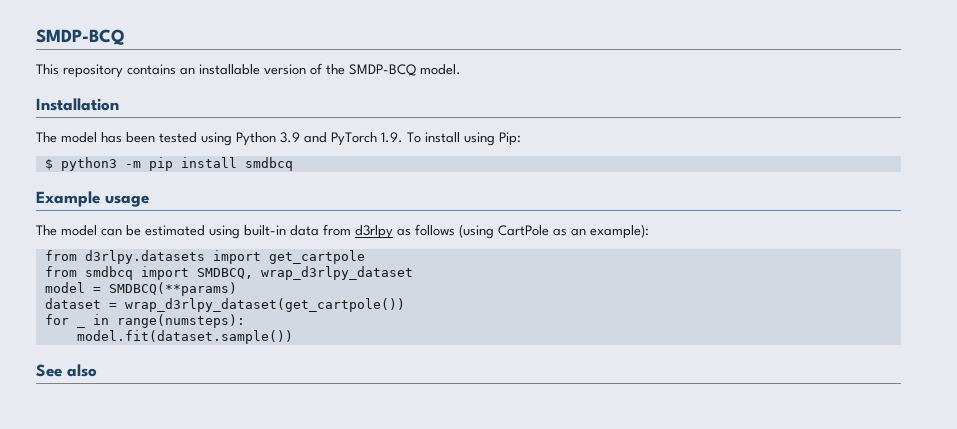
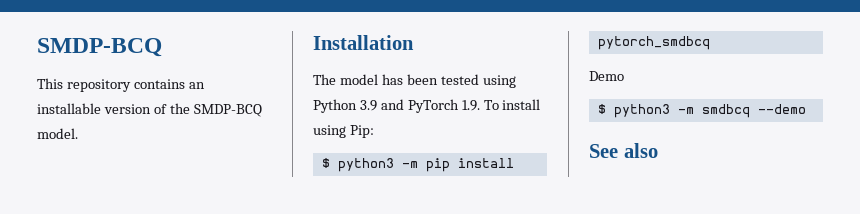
- $ python3 -m pip install smdbcq
- Example usage
- The model can be estimated using built-in data from d3rlpy as follows (using CartPole as an example):
- from d3rlpy.datasets import get_cartpole
- from smdbcq import SMDBCQ, wrap_d3rlpy_dataset
- model = SMDBCQ(**params)
- dataset = wrap_d3rlpy_dataset(get_cartpole())
- for _ in range(numsteps):
- model.fit(dataset.sample())
+ $ python3 -m pip install pytorch_smdbcq
+ Demo
+ $ python3 -m smdbcq --demo

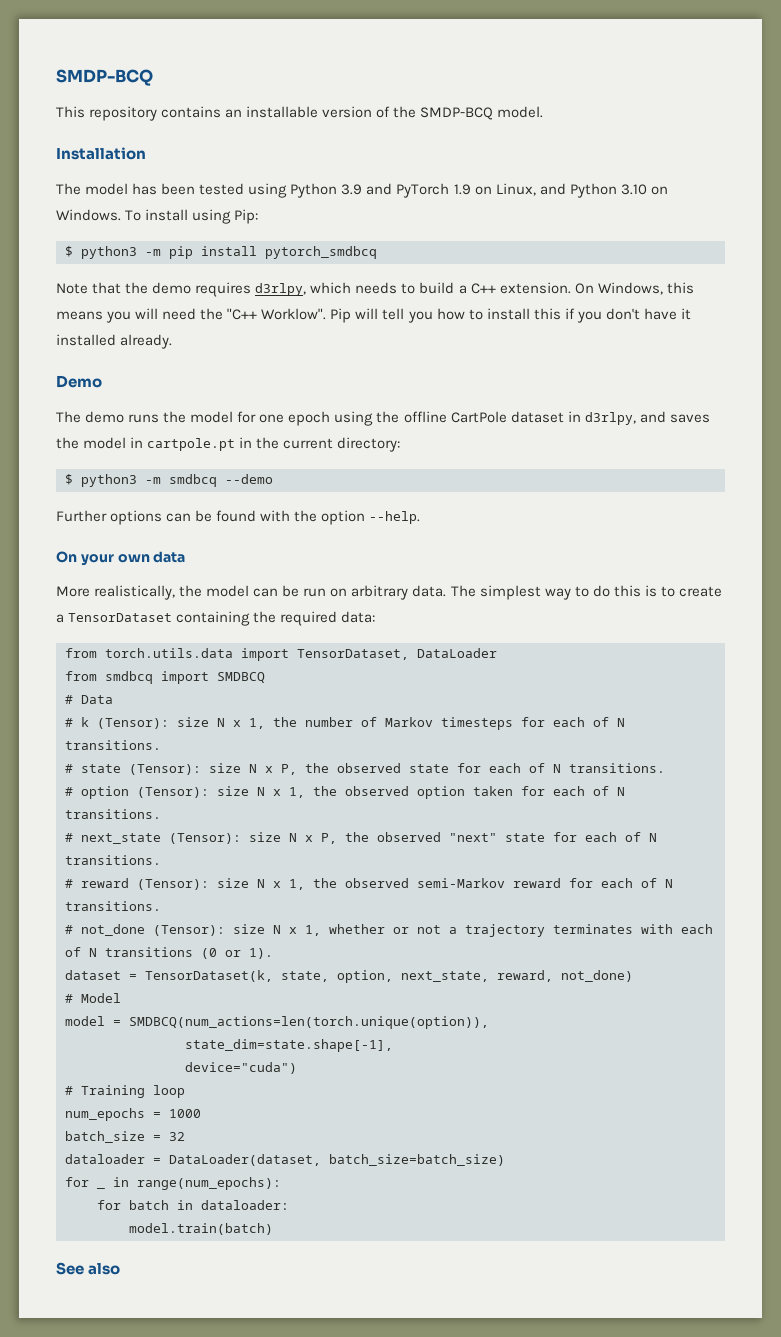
- The model has been tested using Python 3.9 and PyTorch 1.9. To install using Pip:
+ The model has been tested using Python 3.9 and PyTorch 1.9 on Linux, and Python 3.10 on Windows. To install using Pip:
+ Note that the demo requires d3rlpy, which needs to build a C++ extension. On Windows, this means you will need the "C++ Worklow". Pip will tell you how to install this if you don't have it installed already.
  Demo
+ The demo runs the model for one epoch using the offline CartPole dataset in d3rlpy, and saves the model in cartpole.pt in the current directory:
+ Further options can be found with the option --help.
+ On your own data
+ More realistically, the model can be run on arbitrary data. The simplest way to do this is to create a TensorDataset containing the required data:
+ from torch.utils.data import TensorDataset, DataLoader
+ from smdbcq import SMDBCQ
+ # Data
+ # k (Tensor): size N x 1, the number of Markov timesteps for each of N transitions.
+ # state (Tensor): size N x P, the observed state for each of N transitions.
+ # option (Tensor): size N x 1, the observed option taken for each of N transitions.
+ # next_state (Tensor): size N x P, the observed "next" state for each of N transitions.
+ # reward (Tensor): size N x 1, the observed semi-Markov reward for each of N transitions.
+ # not_done (Tensor): size N x 1, whether or not a trajectory terminates with each of N transitions (0 or 1).
+ dataset = TensorDataset(k, state, option, next_state, reward, not_done)
+ # Model
+ model = SMDBCQ(num_actions=len(torch.unique(option)),
+ state_dim=state.shape[-1],
+ device="cuda")
+ # Training loop
+ num_epochs = 1000
+ batch_size = 32
+ dataloader = DataLoader(dataset, batch_size=batch_size)
+ for _ in range(num_epochs):
+ for batch in dataloader:
+ model.train(batch)

